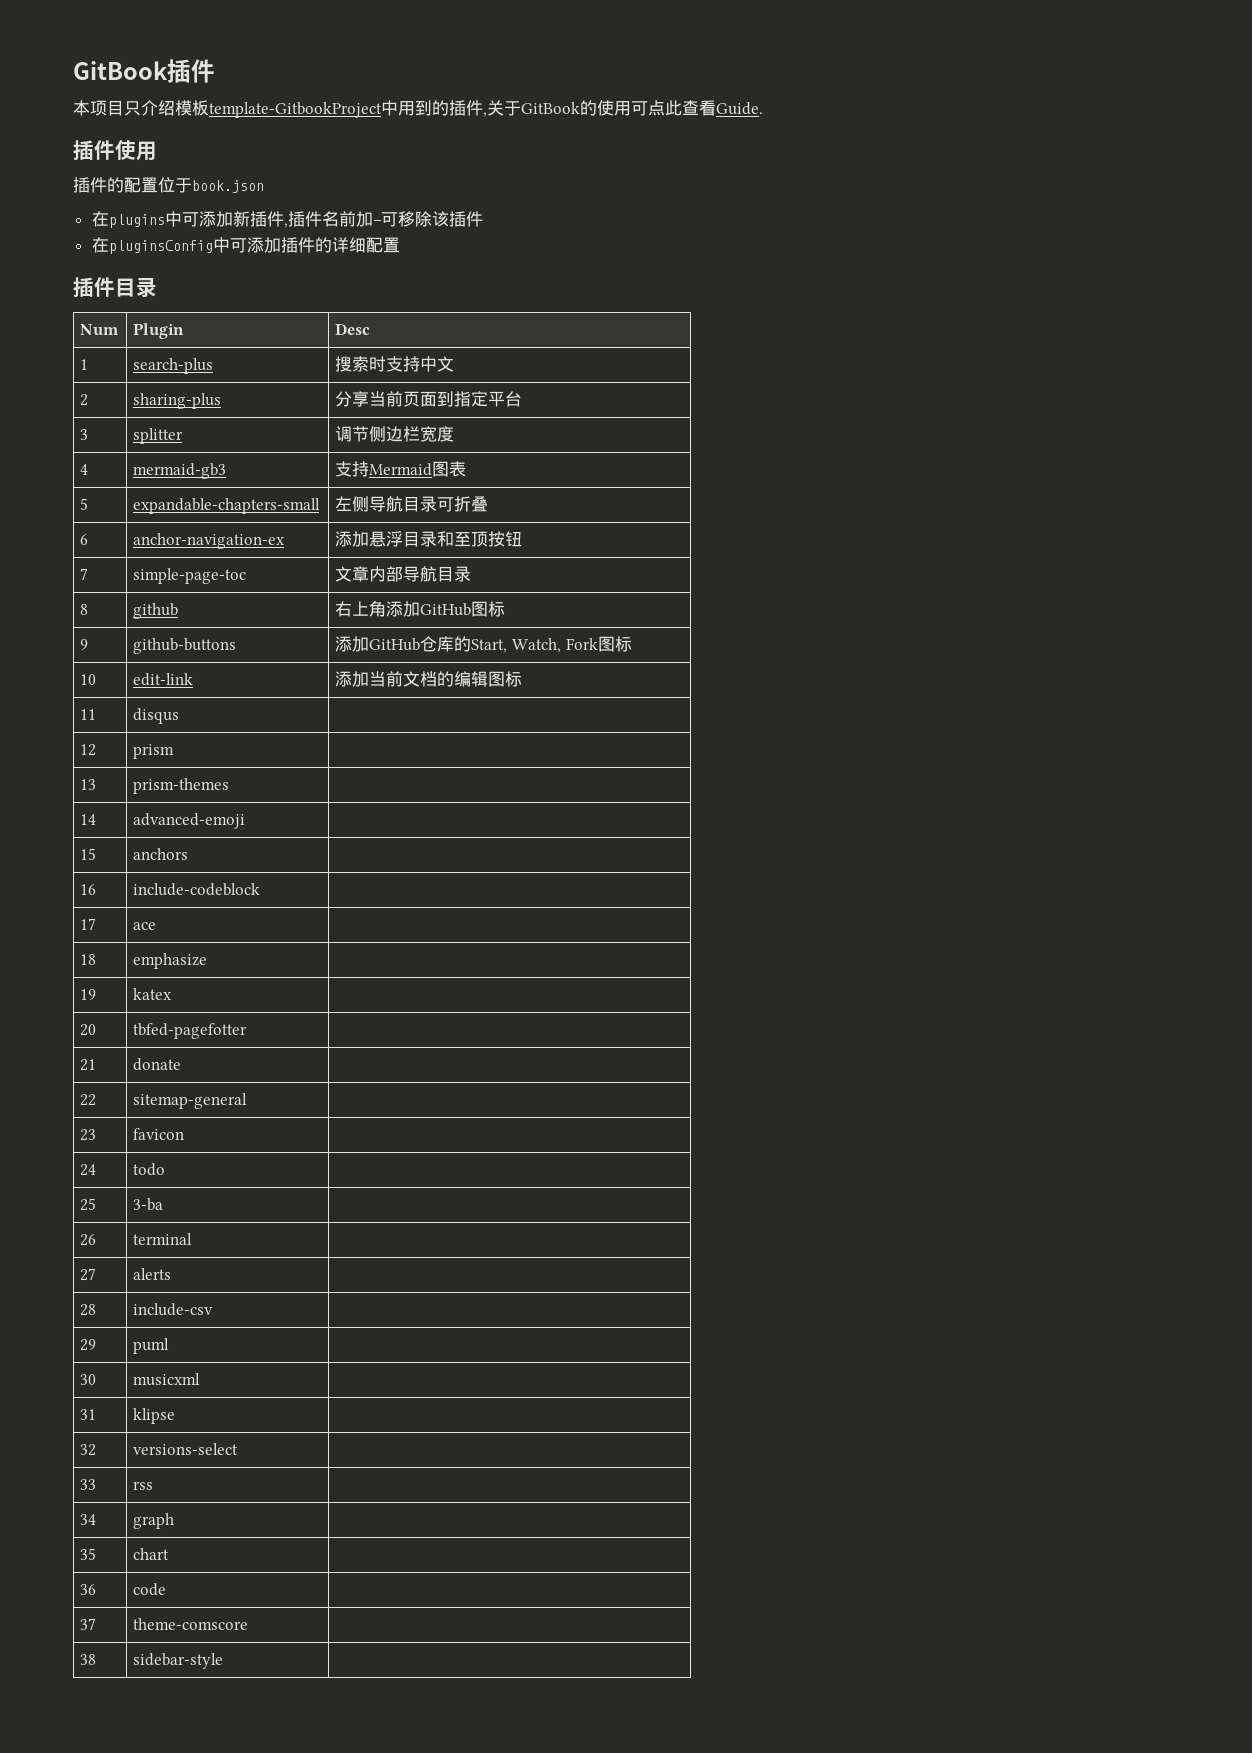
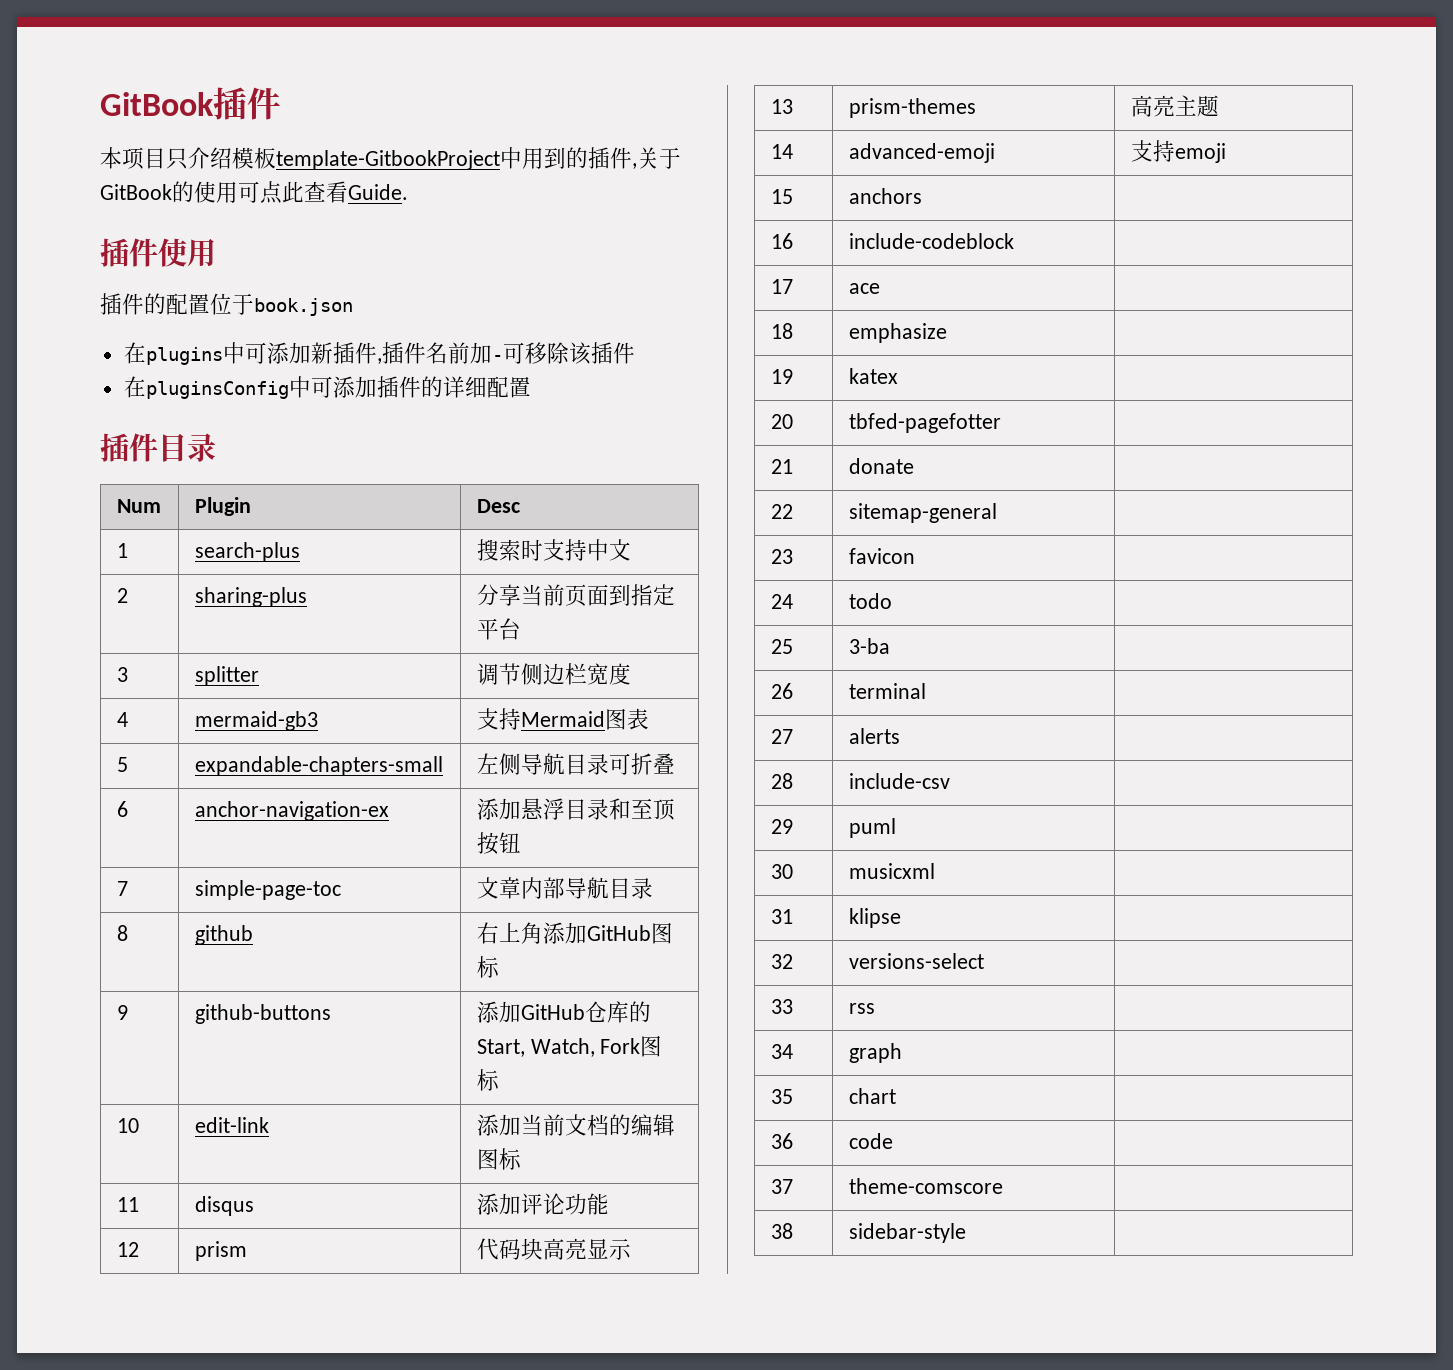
- 11 | disqus |
+ 11 | disqus | 添加评论功能
- 12 | prism |
+ 12 | prism | 代码块高亮显示
- 13 | prism-themes |
+ 13 | prism-themes | 高亮主题
- 14 | advanced-emoji |
+ 14 | advanced-emoji | 支持emoji

